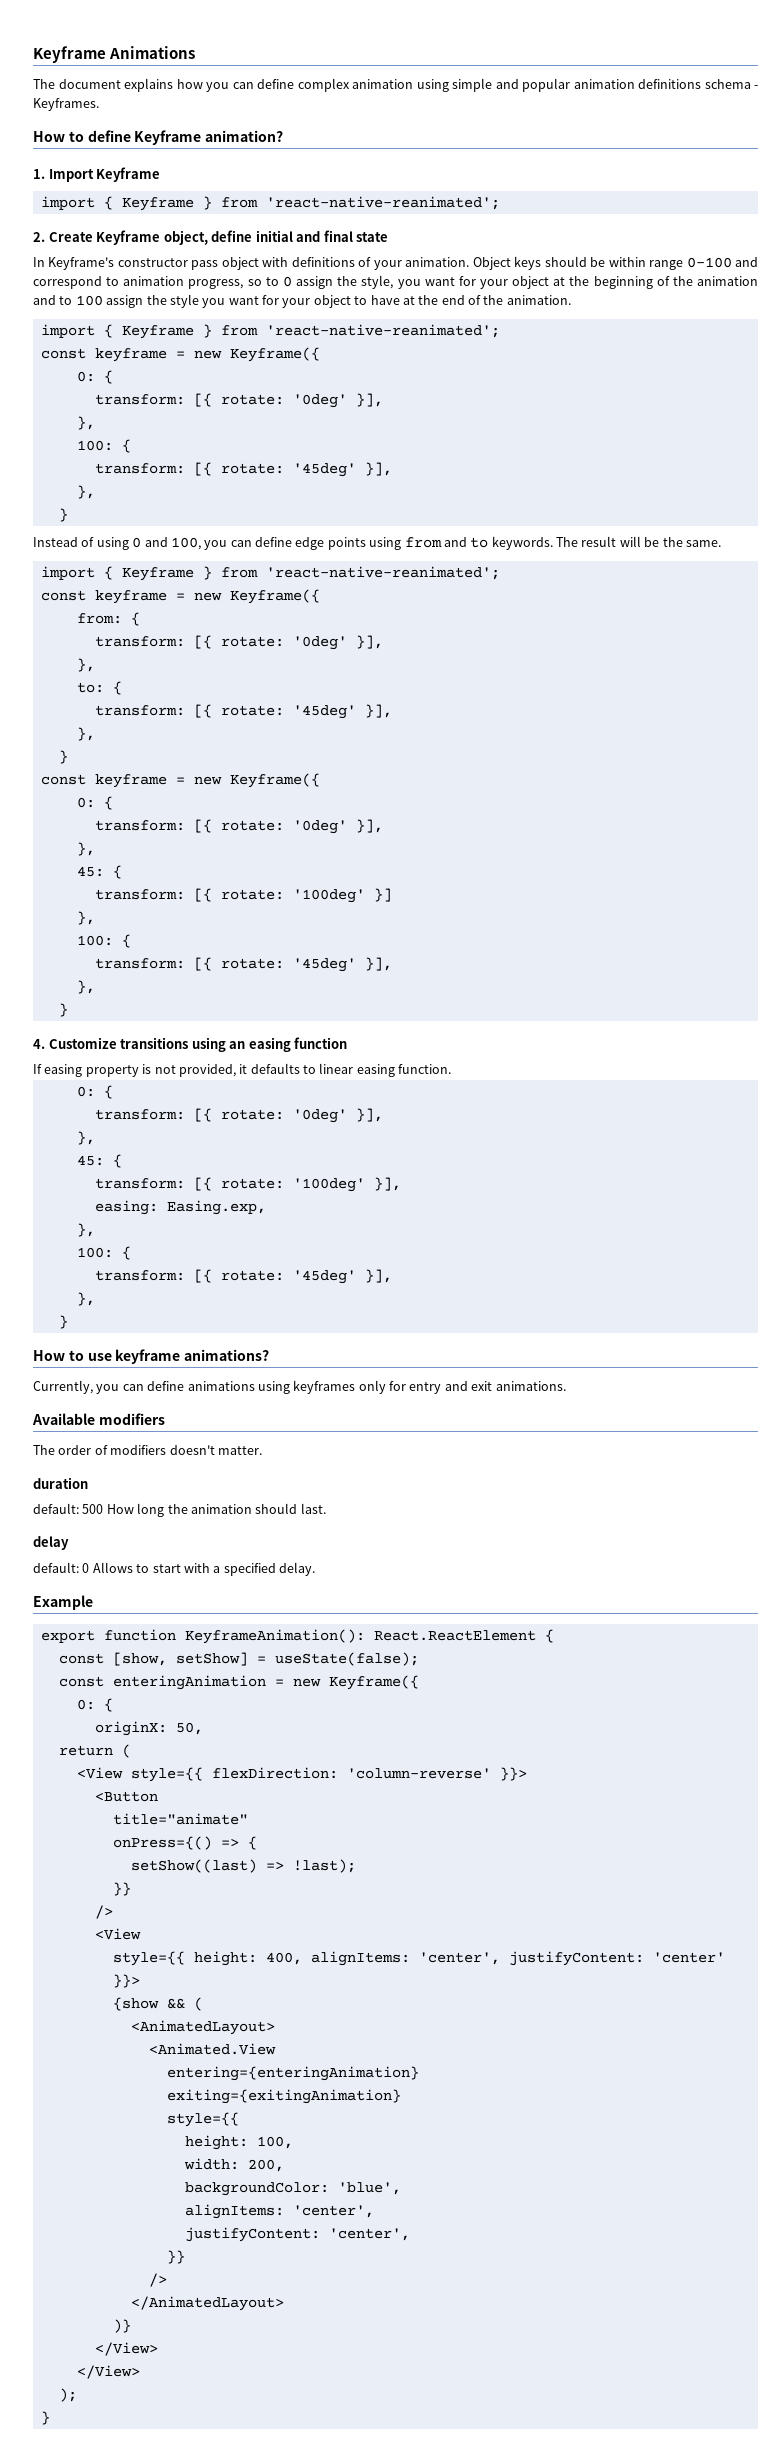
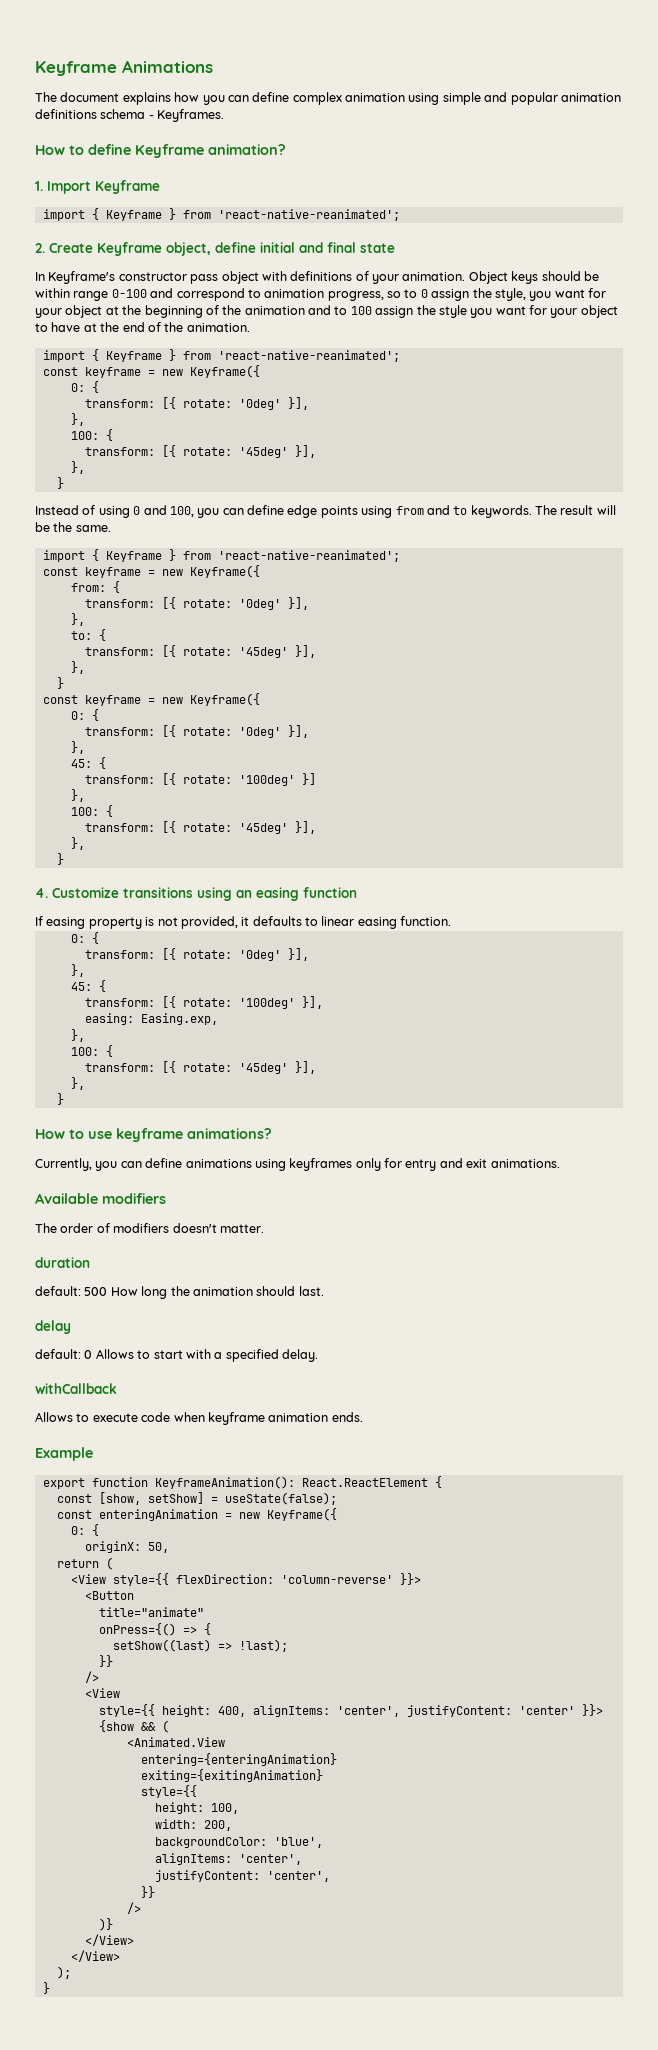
+ withCallback
+ Allows to execute code when keyframe animation ends.
- <AnimatedLayout>
- </AnimatedLayout>

